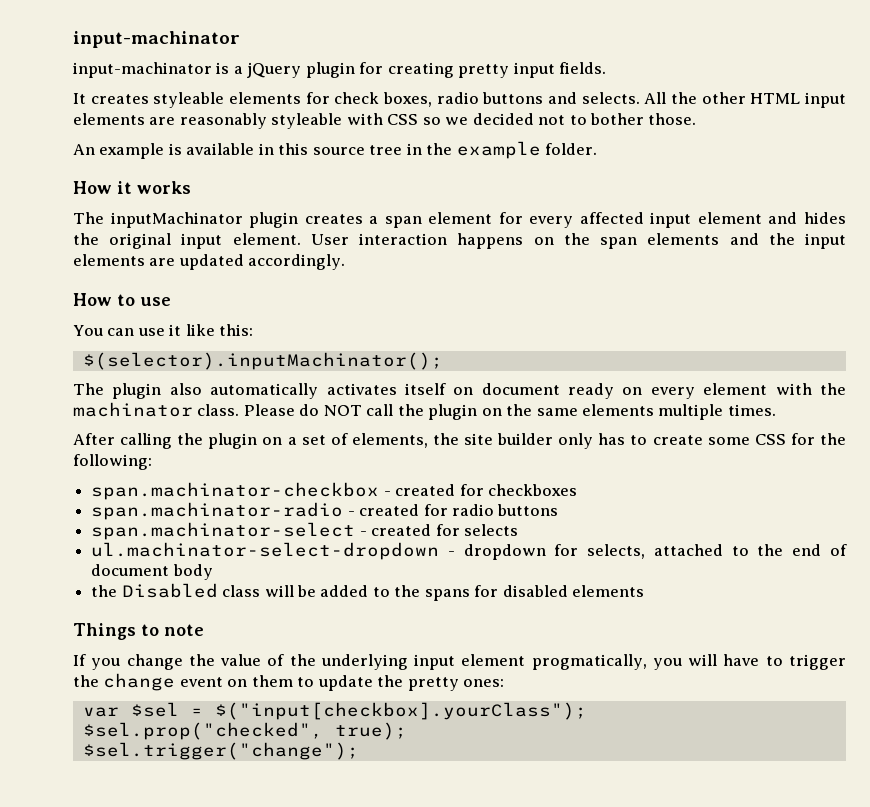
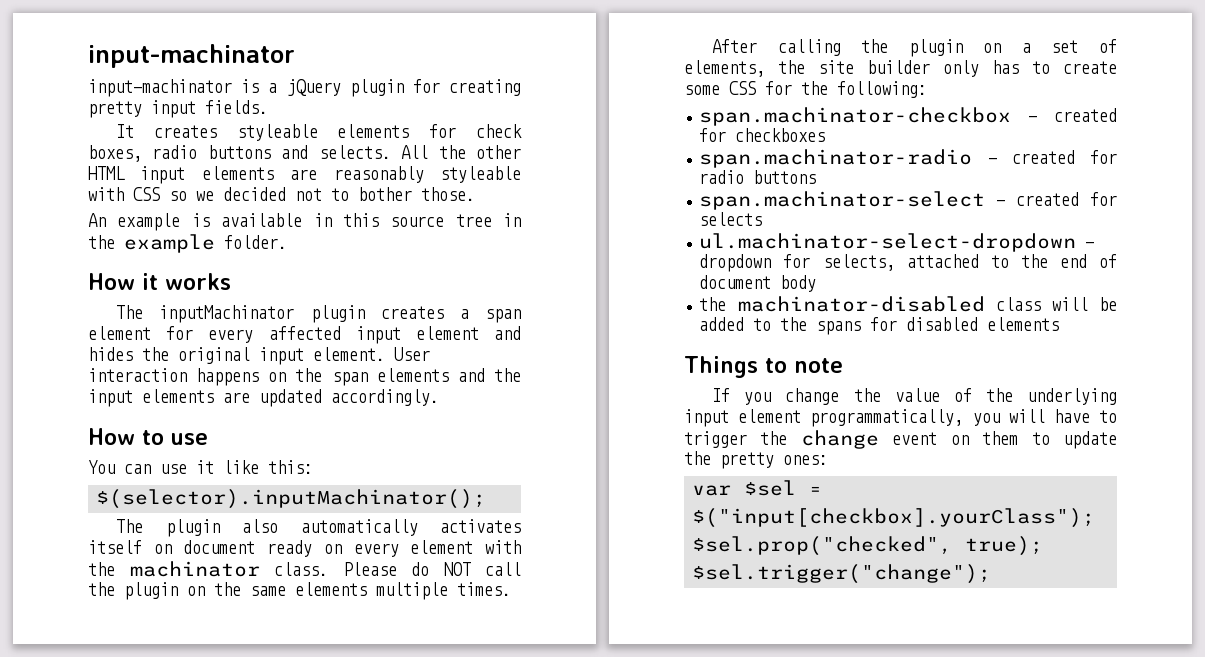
- the Disabled class will be added to the spans for disabled elements
+ the machinator-disabled class will be added to the spans for disabled elements
- If you change the value of the underlying input element progmatically, you will have to trigger the change event on them to update the pretty ones:
+ If you change the value of the underlying input element programmatically, you will have to trigger the change event on them to update the pretty ones:

